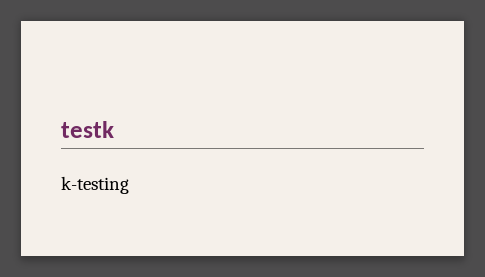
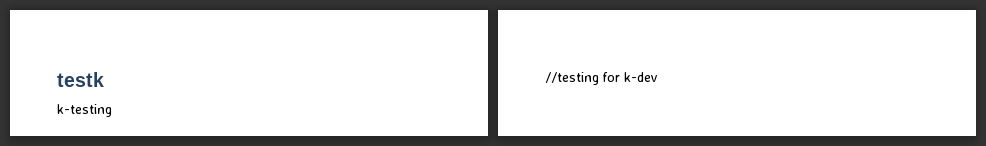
+ //testing for k-dev

